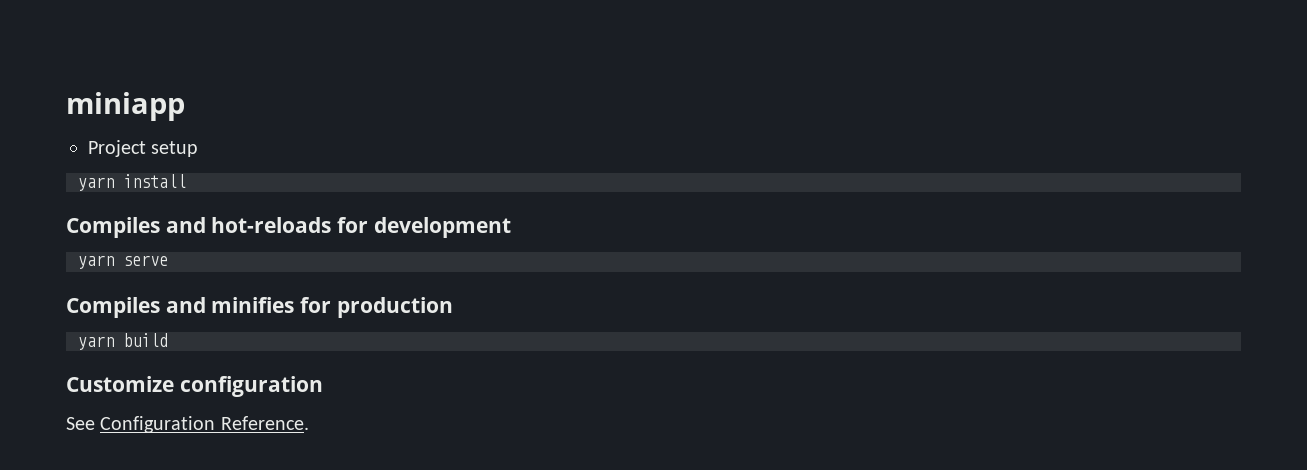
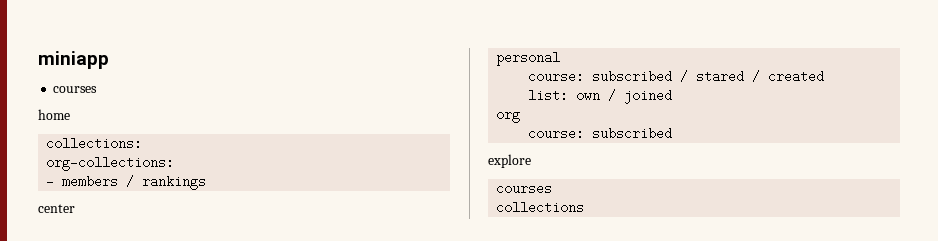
  miniapp
- Project setup
- yarn install
- Compiles and hot-reloads for development
- yarn serve
- Compiles and minifies for production
- yarn build
- Customize configuration
- See Configuration Reference.
+ courses
+ home
+ collections:
+ org-collections:
+ - members / rankings
+ center
+ personal
+ course: subscribed / stared / created
+ list: own / joined
+ org
+ course: subscribed
+ explore
+ courses
+ collections

